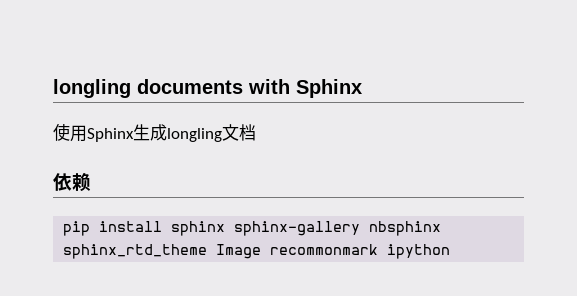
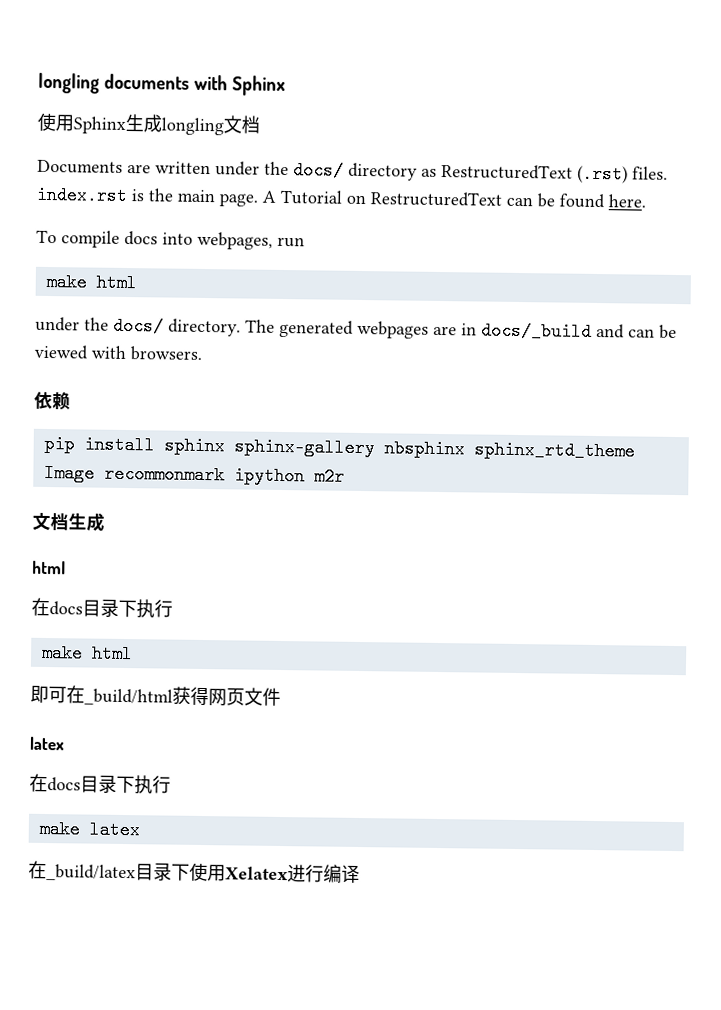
+ Documents are written under the docs/ directory as RestructuredText (.rst) files. index.rst is the main page. A Tutorial on RestructuredText can be found here.
+ To compile docs into webpages, run
+ make html
+ under the docs/ directory. The generated webpages are in docs/_build and can be viewed with browsers.
- pip install sphinx sphinx-gallery nbsphinx sphinx_rtd_theme Image recommonmark ipython
+ pip install sphinx sphinx-gallery nbsphinx sphinx_rtd_theme Image recommonmark ipython m2r
+ 文档生成
+ html
+ 在docs目录下执行
+ make html
+ 即可在_build/html获得网页文件
+ latex
+ 在docs目录下执行
+ make latex
+ 在_build/latex目录下使用Xelatex进行编译

